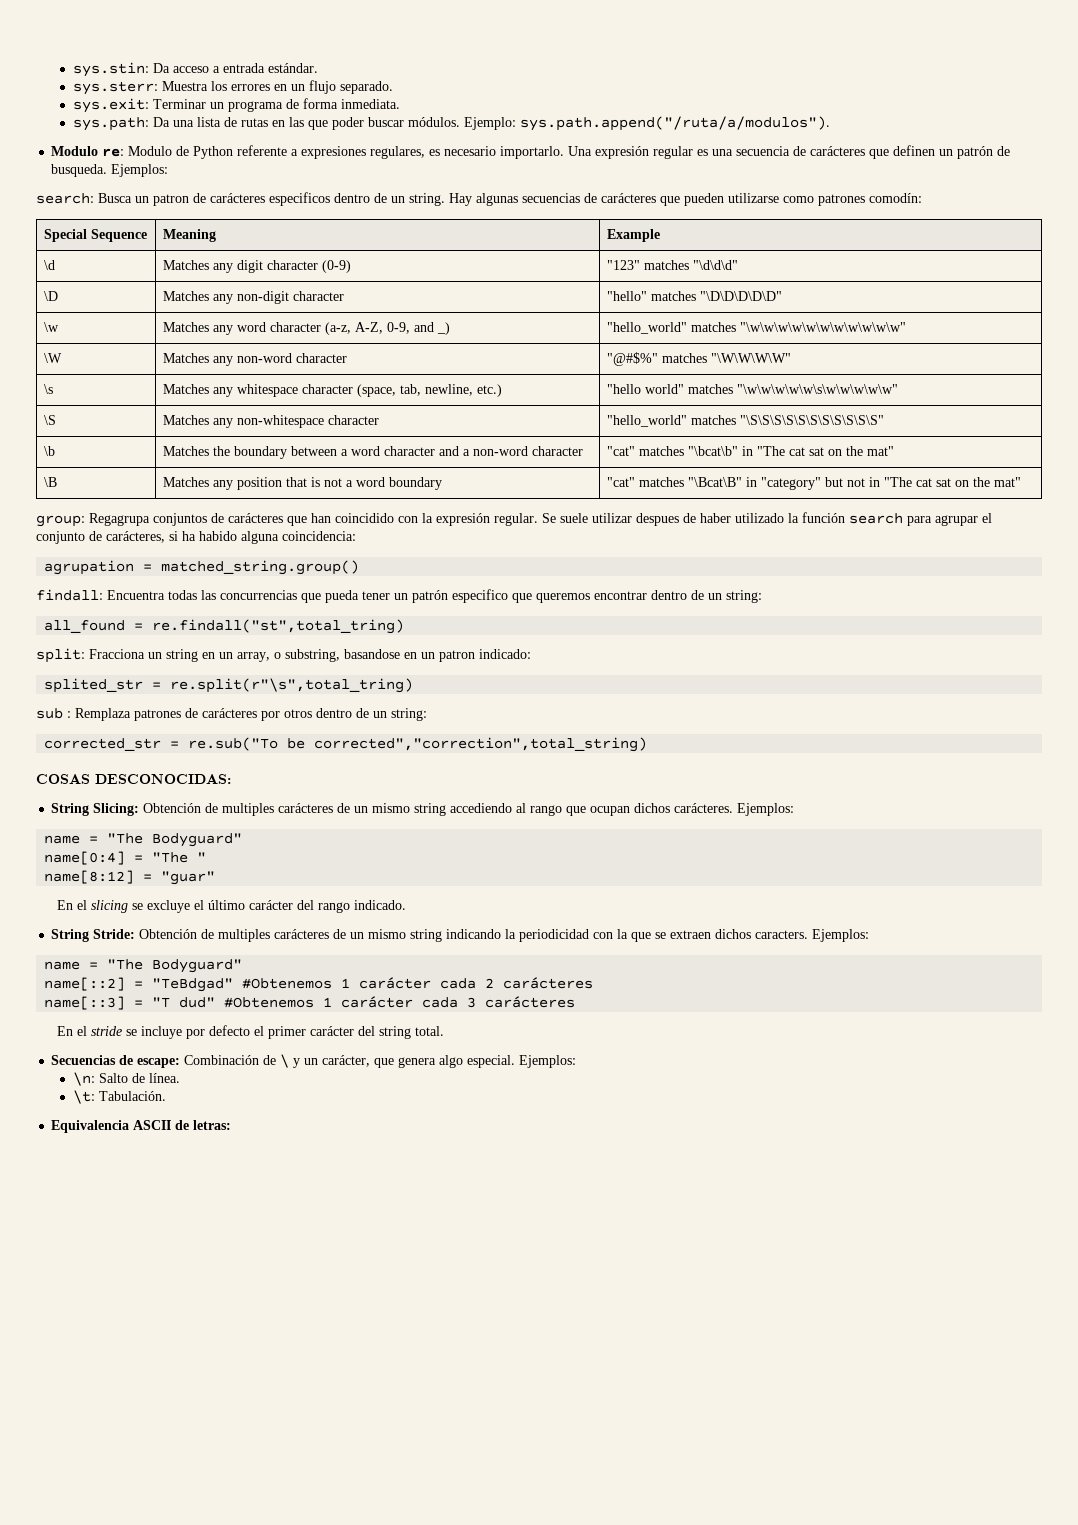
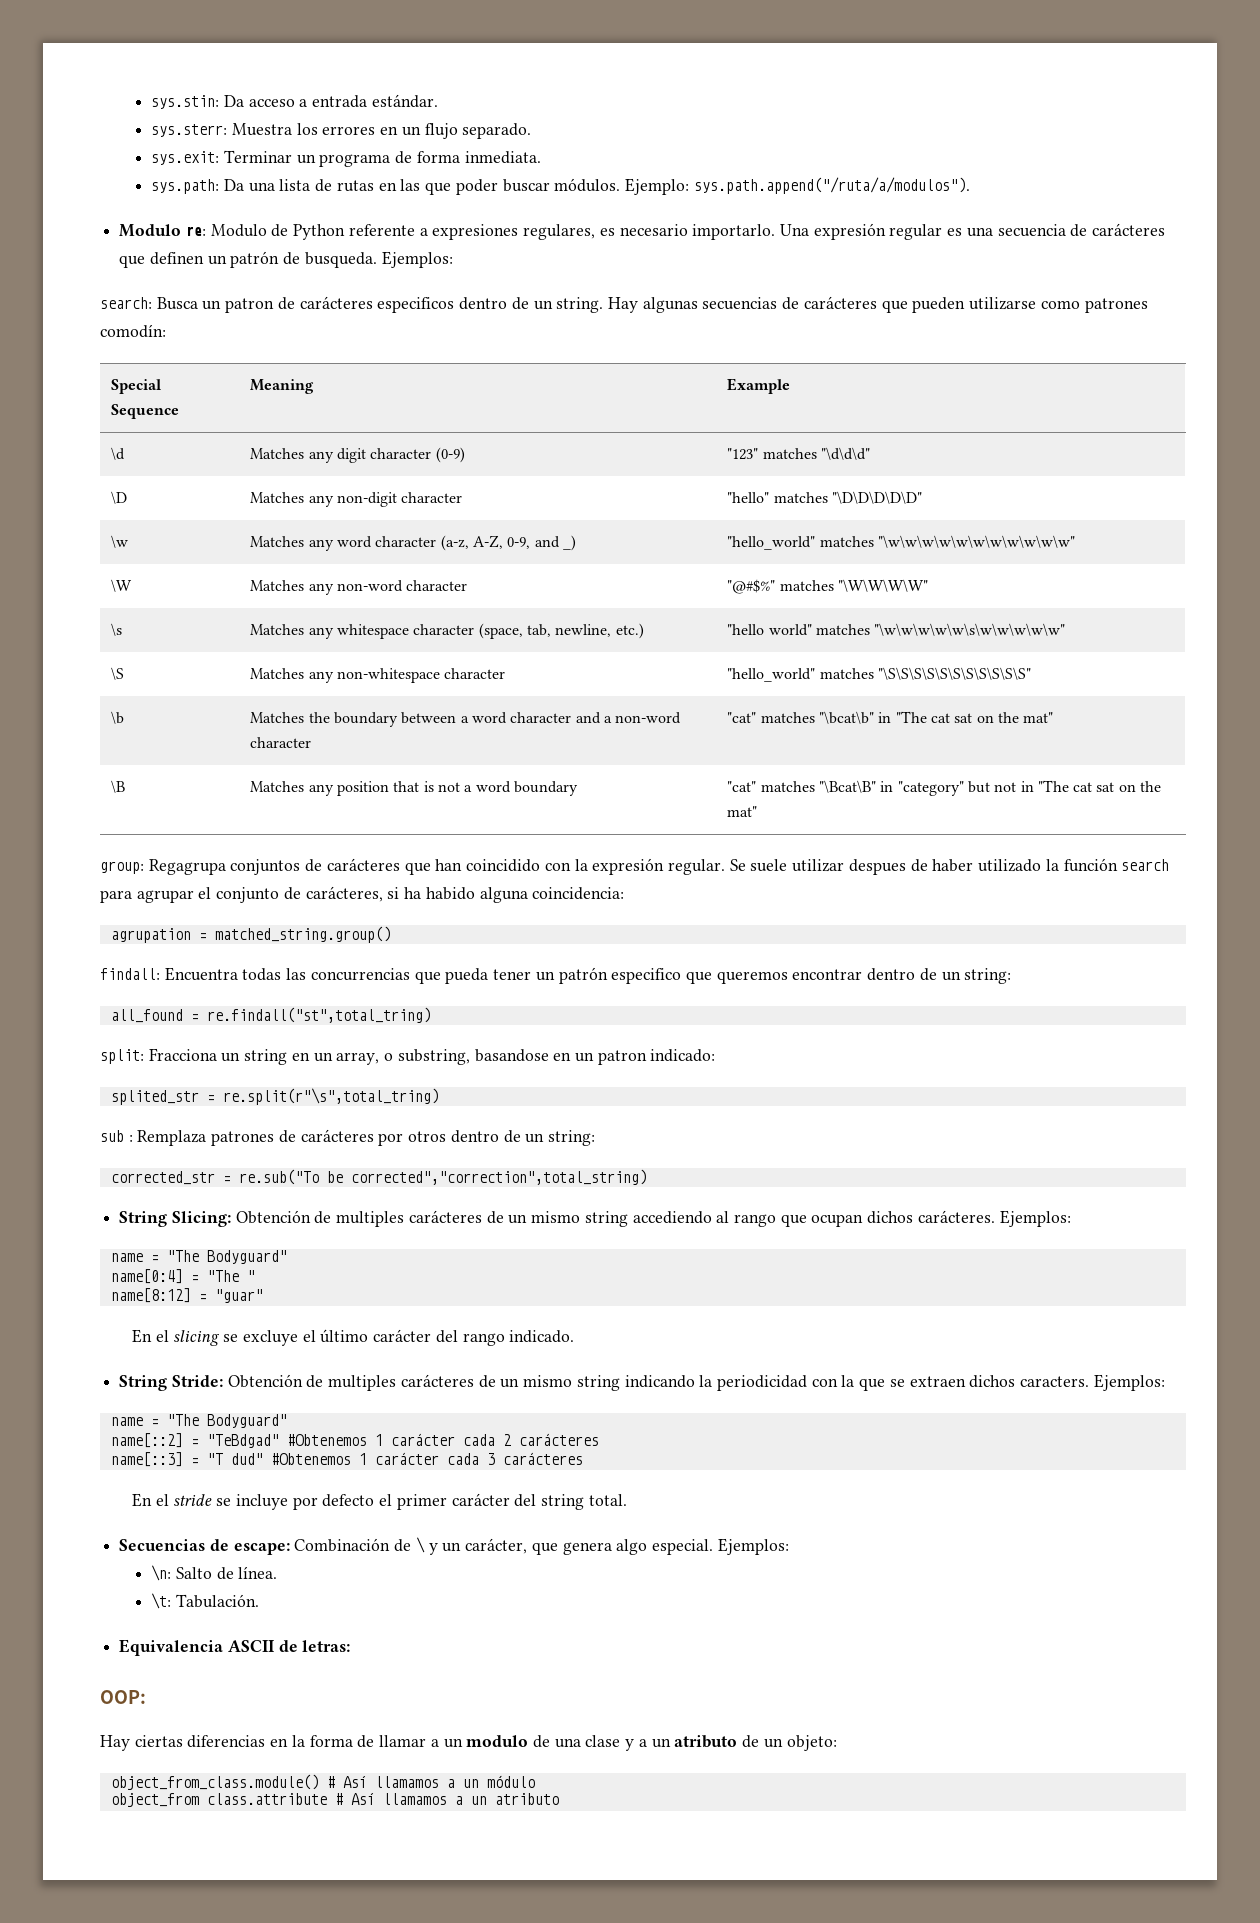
- COSAS DESCONOCIDAS:
+ OOP:
+ Hay ciertas diferencias en la forma de llamar a un modulo de una clase y a un atributo de un objeto:
+ object_from_class.module() # Así llamamos a un módulo
+ object_from class.attribute # Así llamamos a un atributo

